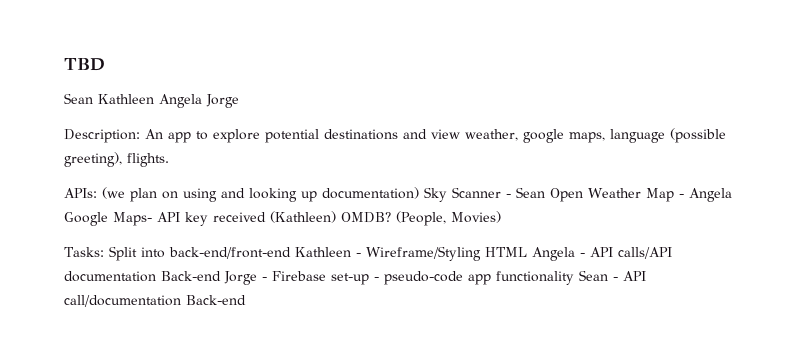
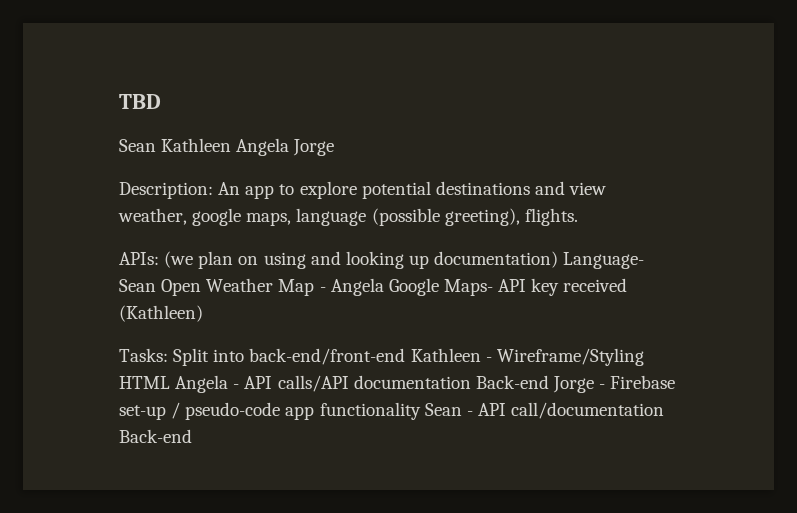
- APIs: (we plan on using and looking up documentation) Sky Scanner - Sean Open Weather Map - Angela Google Maps- API key received (Kathleen) OMDB? (People, Movies)
+ APIs: (we plan on using and looking up documentation) Language- Sean Open Weather Map - Angela Google Maps- API key received (Kathleen)
- Tasks: Split into back-end/front-end Kathleen - Wireframe/Styling HTML Angela - API calls/API documentation Back-end Jorge - Firebase set-up - pseudo-code app functionality Sean - API call/documentation Back-end
+ Tasks: Split into back-end/front-end Kathleen - Wireframe/Styling HTML Angela - API calls/API documentation Back-end Jorge - Firebase set-up / pseudo-code app functionality Sean - API call/documentation Back-end

